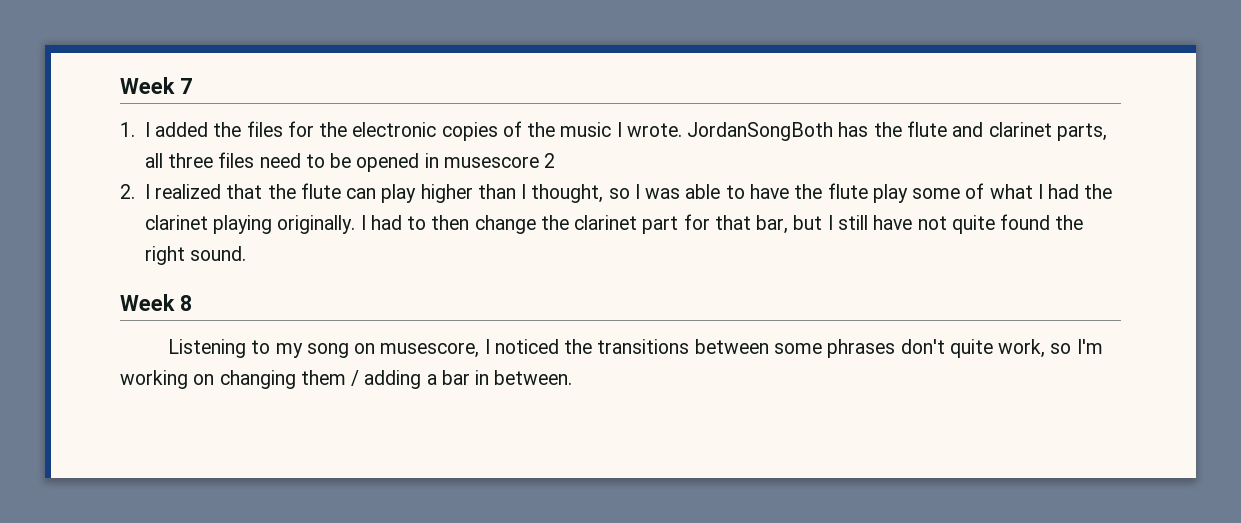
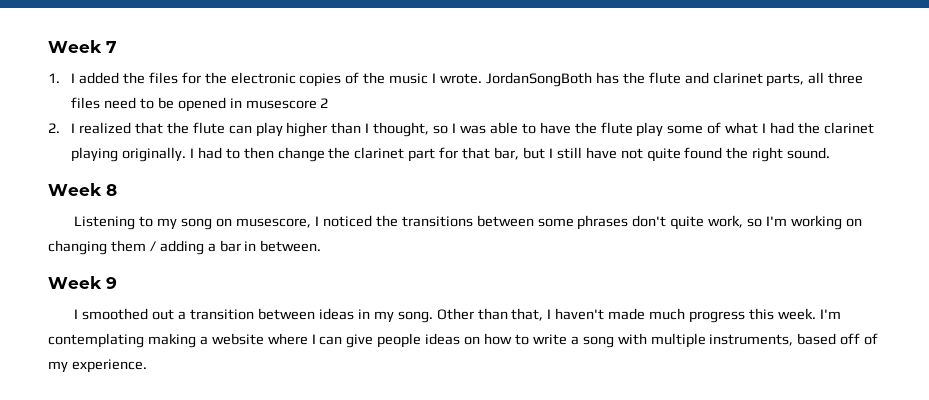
+ Week 9
+ I smoothed out a transition between ideas in my song. Other than that, I haven't made much progress this week. I'm contemplating making a website where I can give people ideas on how to write a song with multiple instruments, based off of my experience.

